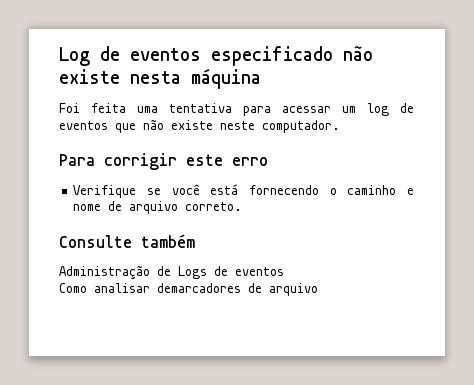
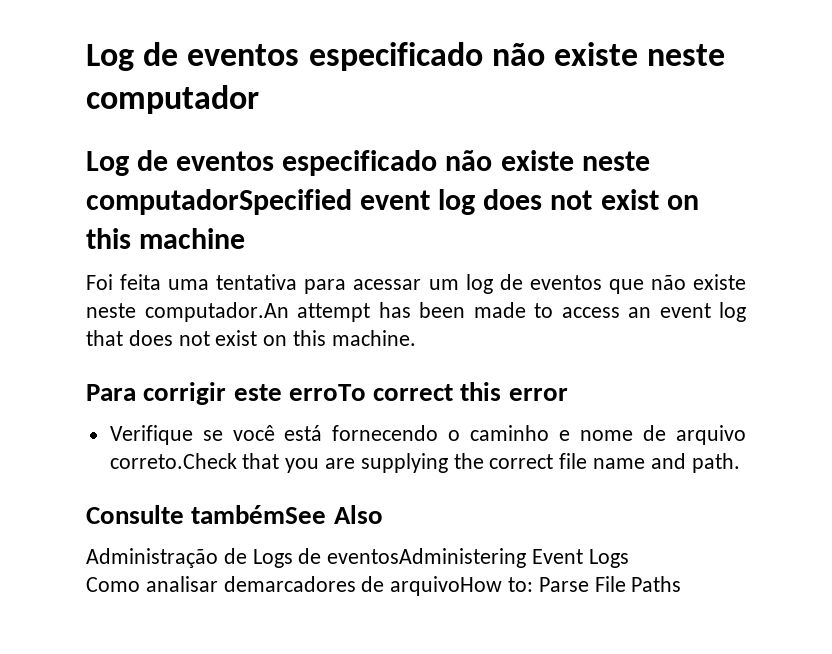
- Log de eventos especificado não existe nesta máquina
+ Log de eventos especificado não existe neste computador
+ Log de eventos especificado não existe neste computadorSpecified event log does not exist on this machine
- Foi feita uma tentativa para acessar um log de eventos que não existe neste computador.
+ Foi feita uma tentativa para acessar um log de eventos que não existe neste computador.An attempt has been made to access an event log that does not exist on this machine.
- Para corrigir este erro
+ Para corrigir este erroTo correct this error
- Verifique se você está fornecendo o caminho e nome de arquivo correto.
+ Verifique se você está fornecendo o caminho e nome de arquivo correto.Check that you are supplying the correct file name and path.
- Consulte também
+ Consulte tambémSee Also
- Administração de Logs de eventos
+ Administração de Logs de eventosAdministering Event Logs
- Como analisar demarcadores de arquivo
+ Como analisar demarcadores de arquivoHow to: Parse File Paths

